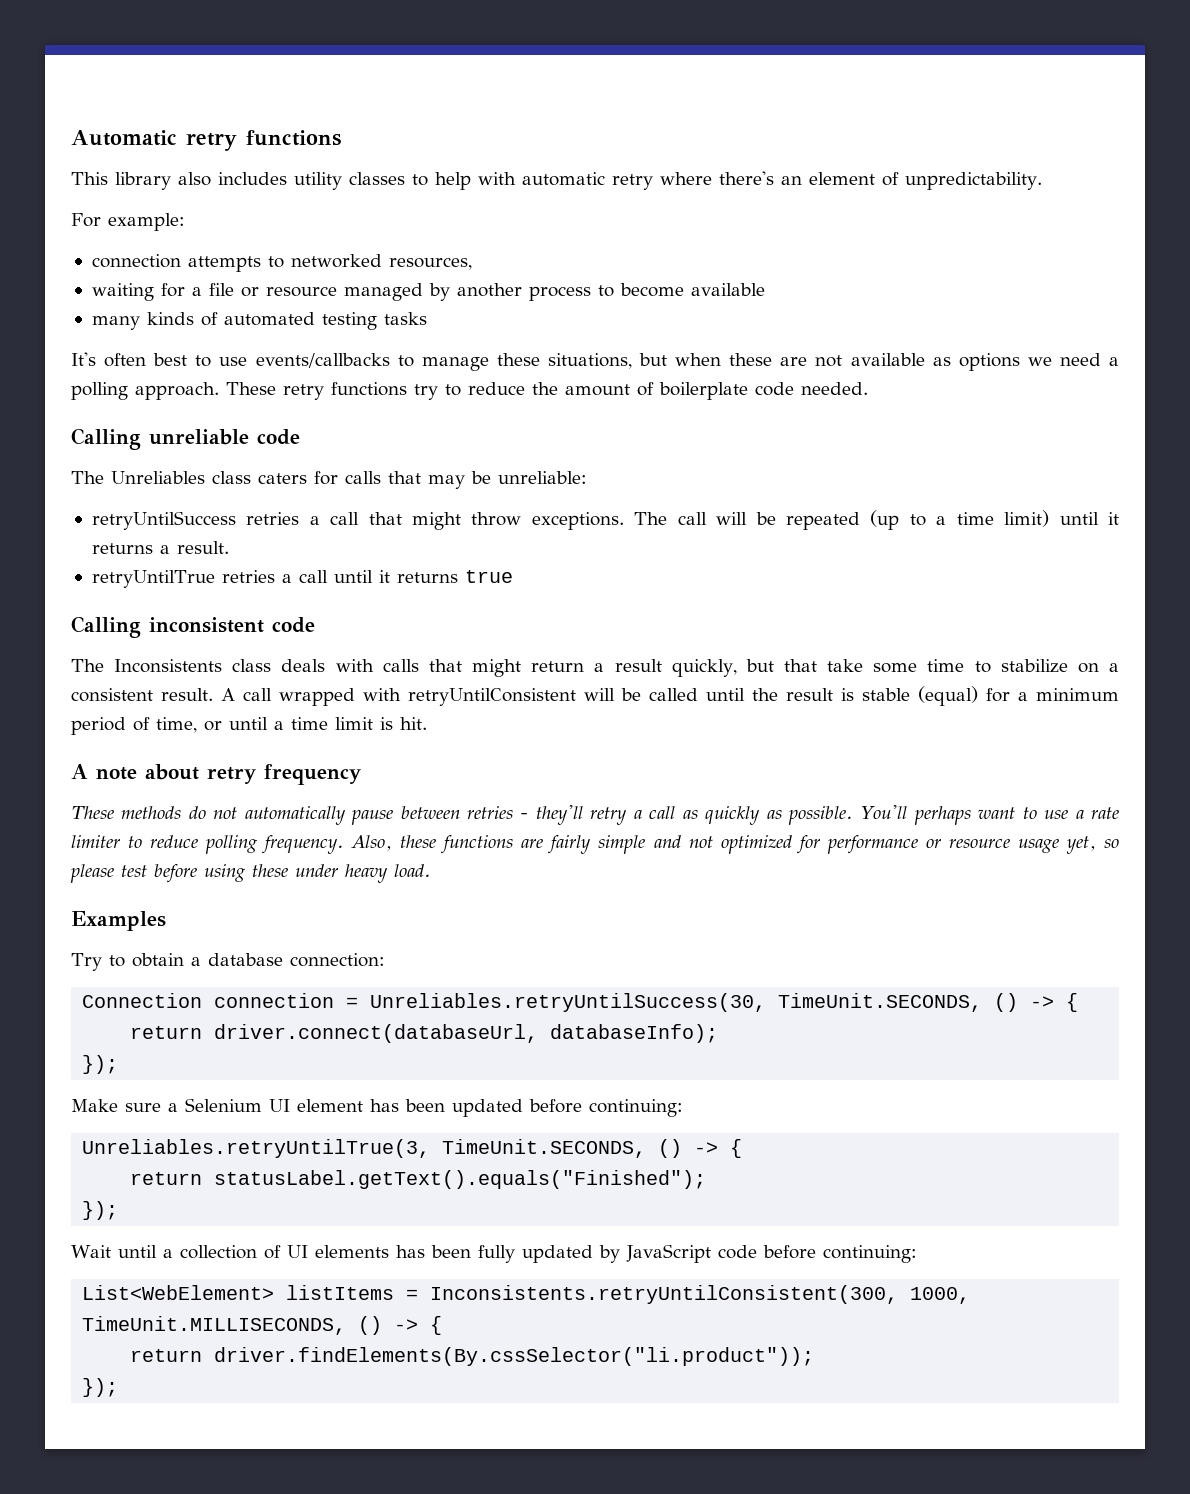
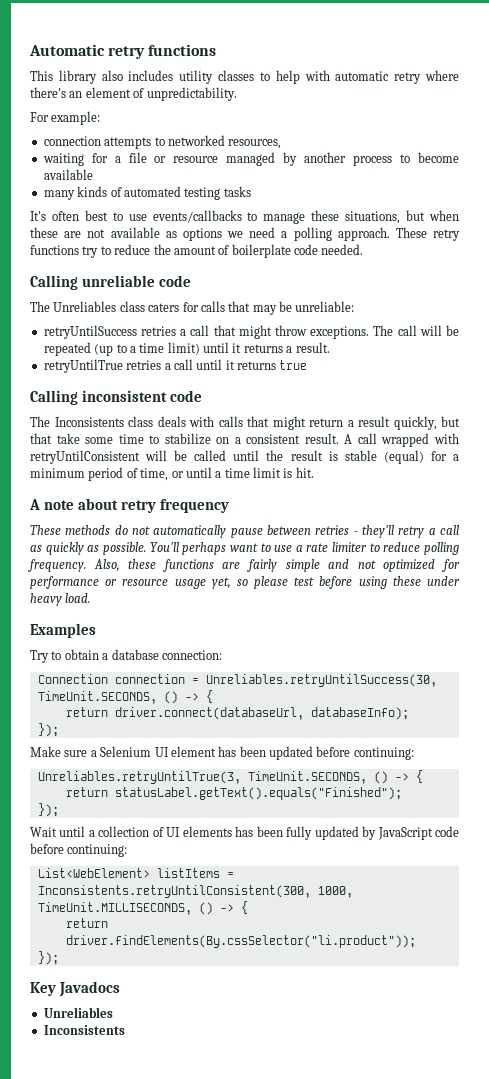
+ Key Javadocs
+ Unreliables
+ Inconsistents

